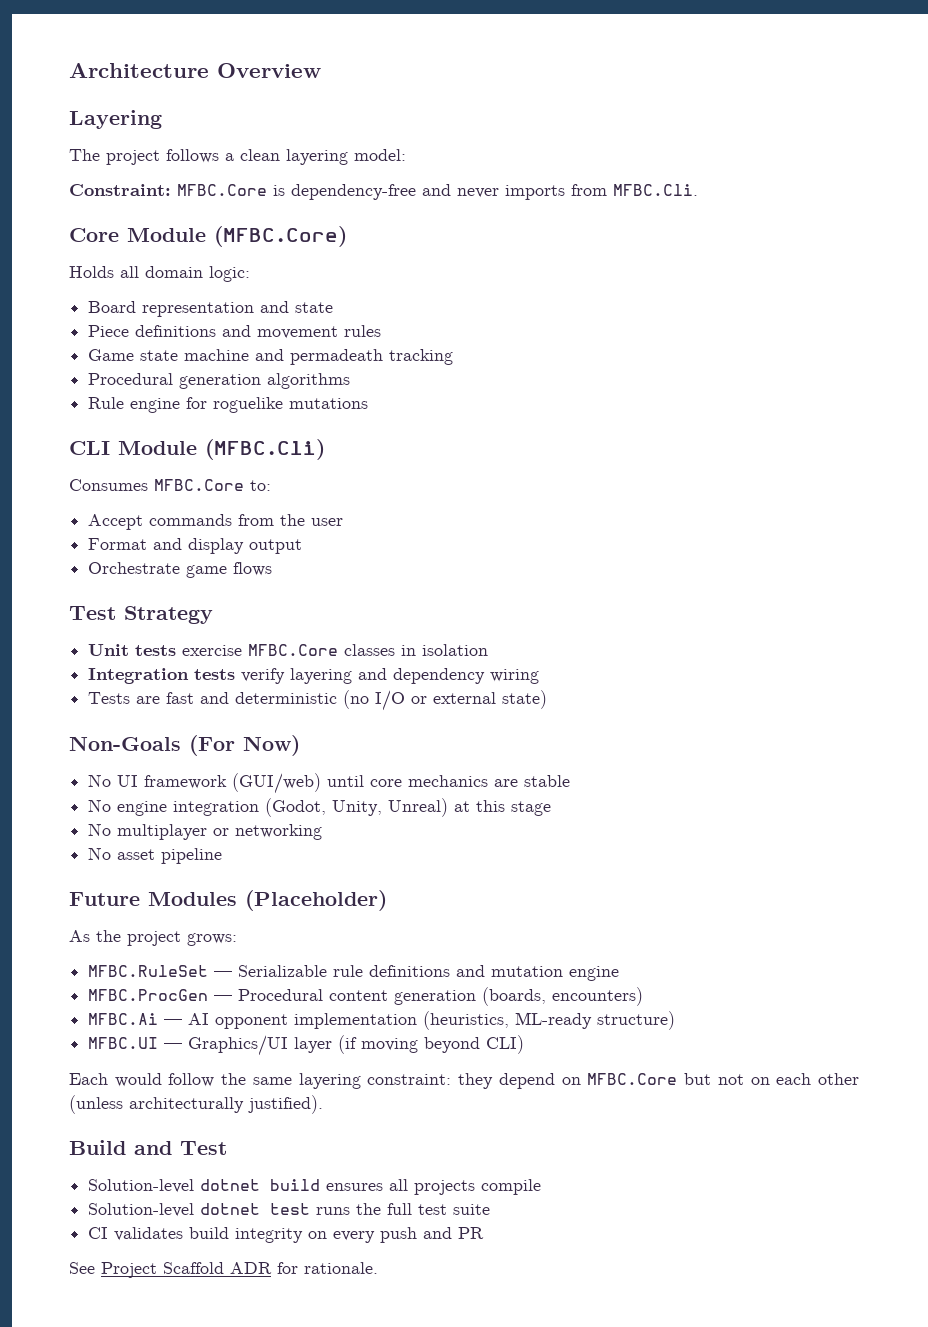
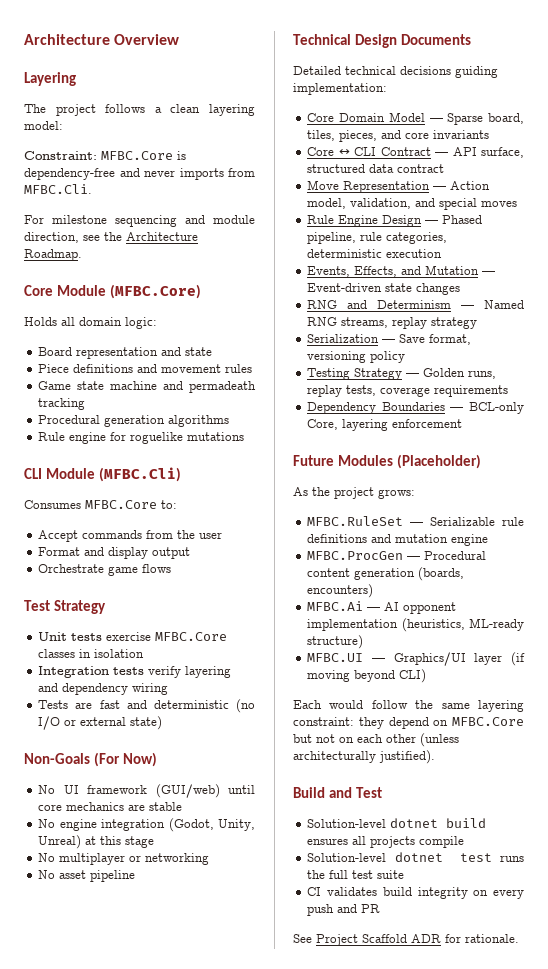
+ For milestone sequencing and module direction, see the Architecture Roadmap.
+ Technical Design Documents
+ Detailed technical decisions guiding implementation:
+ Core Domain Model — Sparse board, tiles, pieces, and core invariants
+ Core ↔ CLI Contract — API surface, structured data contract
+ Move Representation — Action model, validation, and special moves
+ Rule Engine Design — Phased pipeline, rule categories, deterministic execution
+ Events, Effects, and Mutation — Event-driven state changes
+ RNG and Determinism — Named RNG streams, replay strategy
+ Serialization — Save format, versioning policy
+ Testing Strategy — Golden runs, replay tests, coverage requirements
+ Dependency Boundaries — BCL-only Core, layering enforcement

